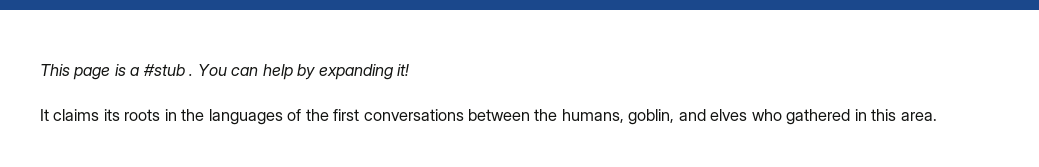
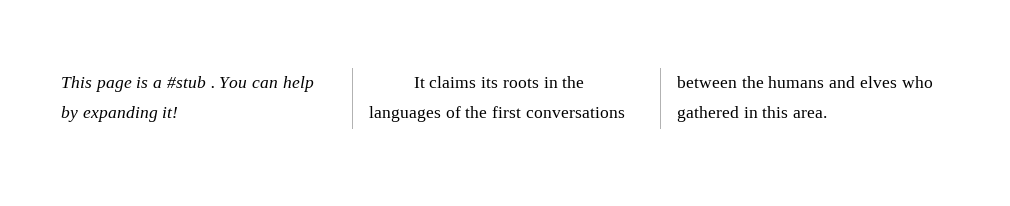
- It claims its roots in the languages of the first conversations between the humans, goblin, and elves who gathered in this area.
+ It claims its roots in the languages of the first conversations between the humans and elves who gathered in this area.

